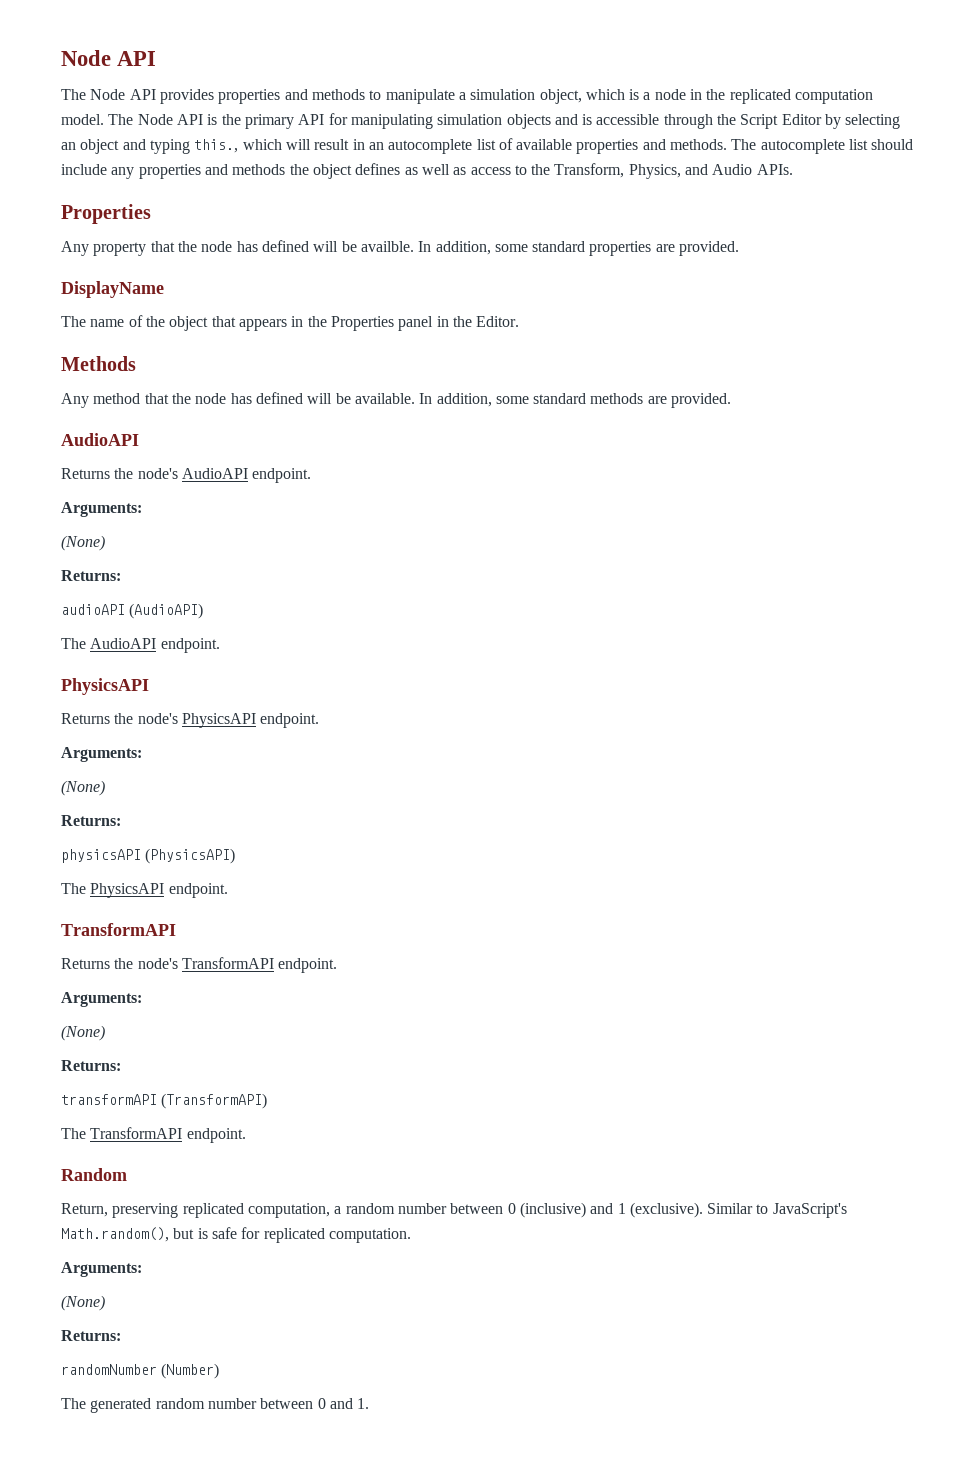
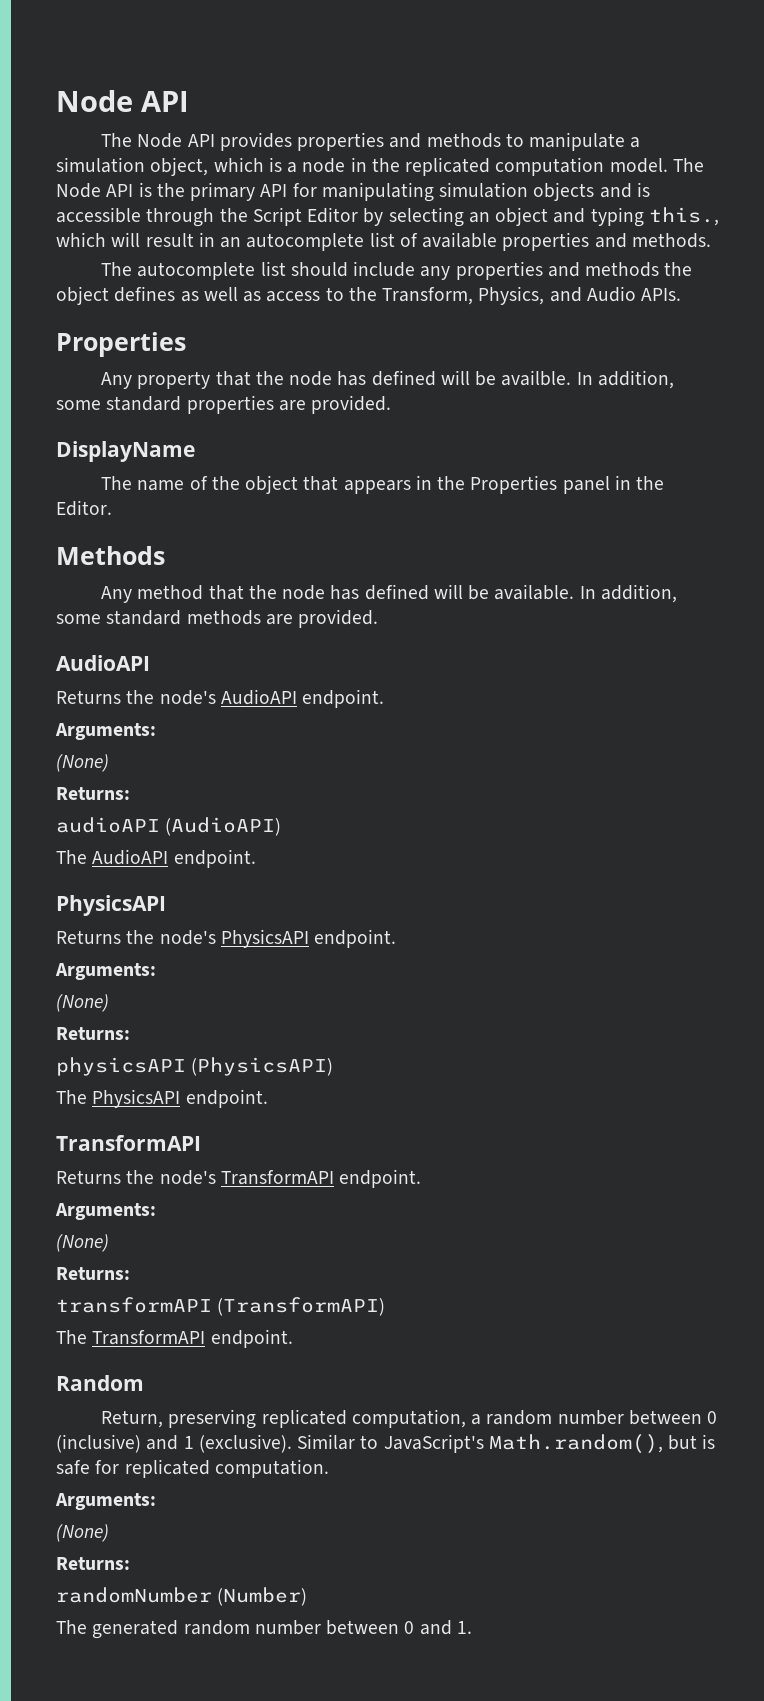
- The Node API is the primary API for manipulating simulation objects and is accessible through the Script Editor by selecting an object and typing this., which will result in an autocomplete list of available properties and methods. The autocomplete list should include any properties and methods the object defines as well as access to the Transform, Physics, and Audio APIs.
+ The Node API is the primary API for manipulating simulation objects and is accessible through the Script Editor by selecting an object and typing this., which will result in an autocomplete list of available properties and methods.
+ The autocomplete list should include any properties and methods the object defines as well as access to the Transform, Physics, and Audio APIs.

